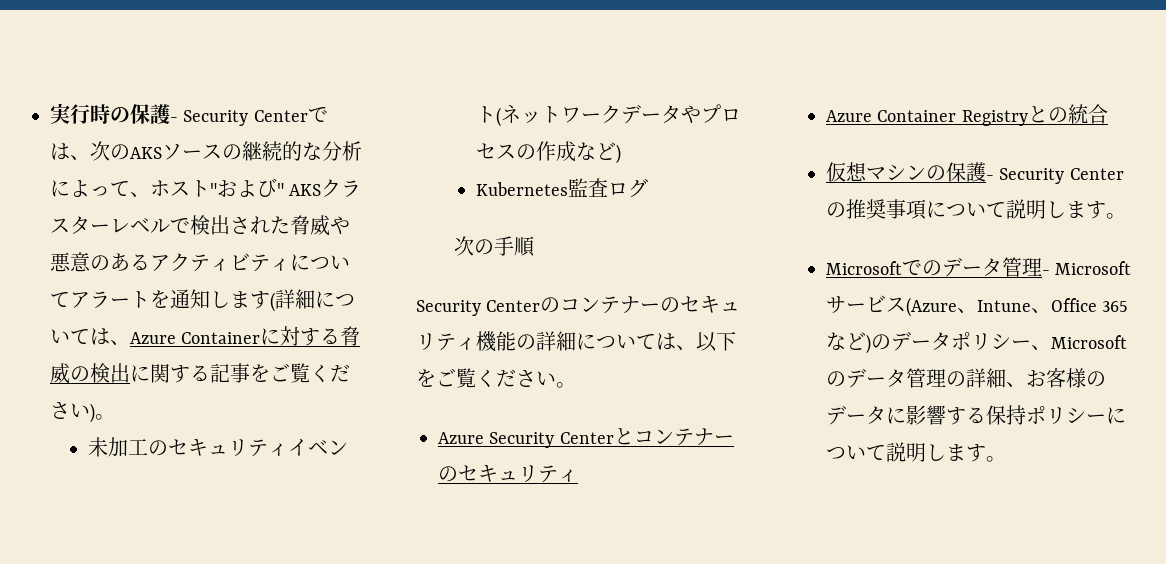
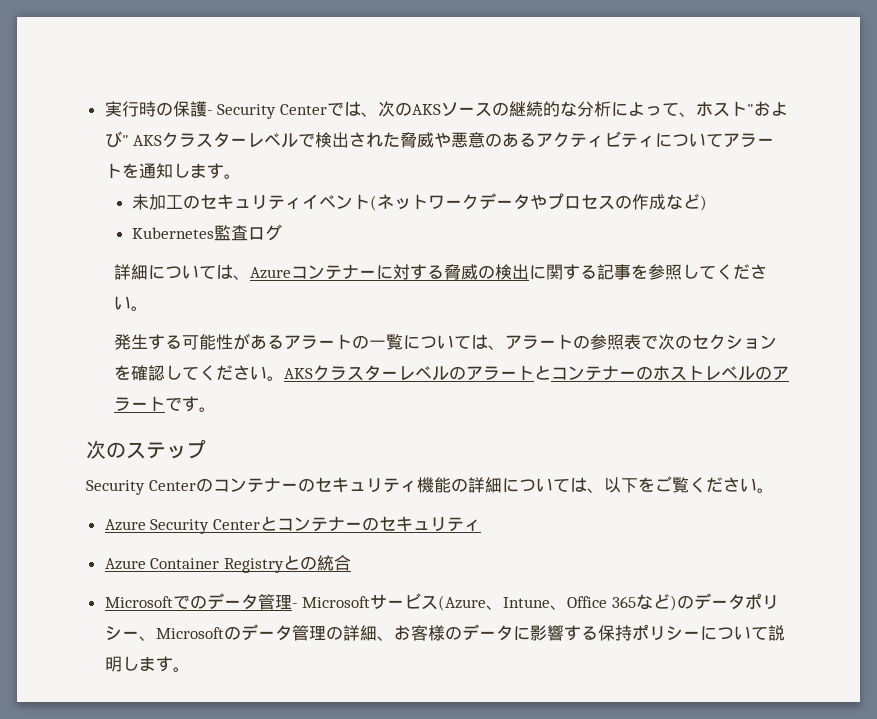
- 実行時の保護- Security Centerでは、次のAKSソースの継続的な分析によって、ホスト"および" AKSクラスターレベルで検出された脅威や悪意のあるアクティビティについてアラートを通知します(詳細については、Azure Containerに対する脅威の検出に関する記事をご覧ください)。
+ 実行時の保護- Security Centerでは、次のAKSソースの継続的な分析によって、ホスト"および" AKSクラスターレベルで検出された脅威や悪意のあるアクティビティについてアラートを通知します。
- 次の手順
+ 詳細については、Azureコンテナーに対する脅威の検出に関する記事を参照してください。
+ 発生する可能性があるアラートの一覧については、アラートの参照表で次のセクションを確認してください。AKSクラスターレベルのアラートとコンテナーのホストレベルのアラートです。
+ 次のステップ
- 仮想マシンの保護- Security Centerの推奨事項について説明します。

